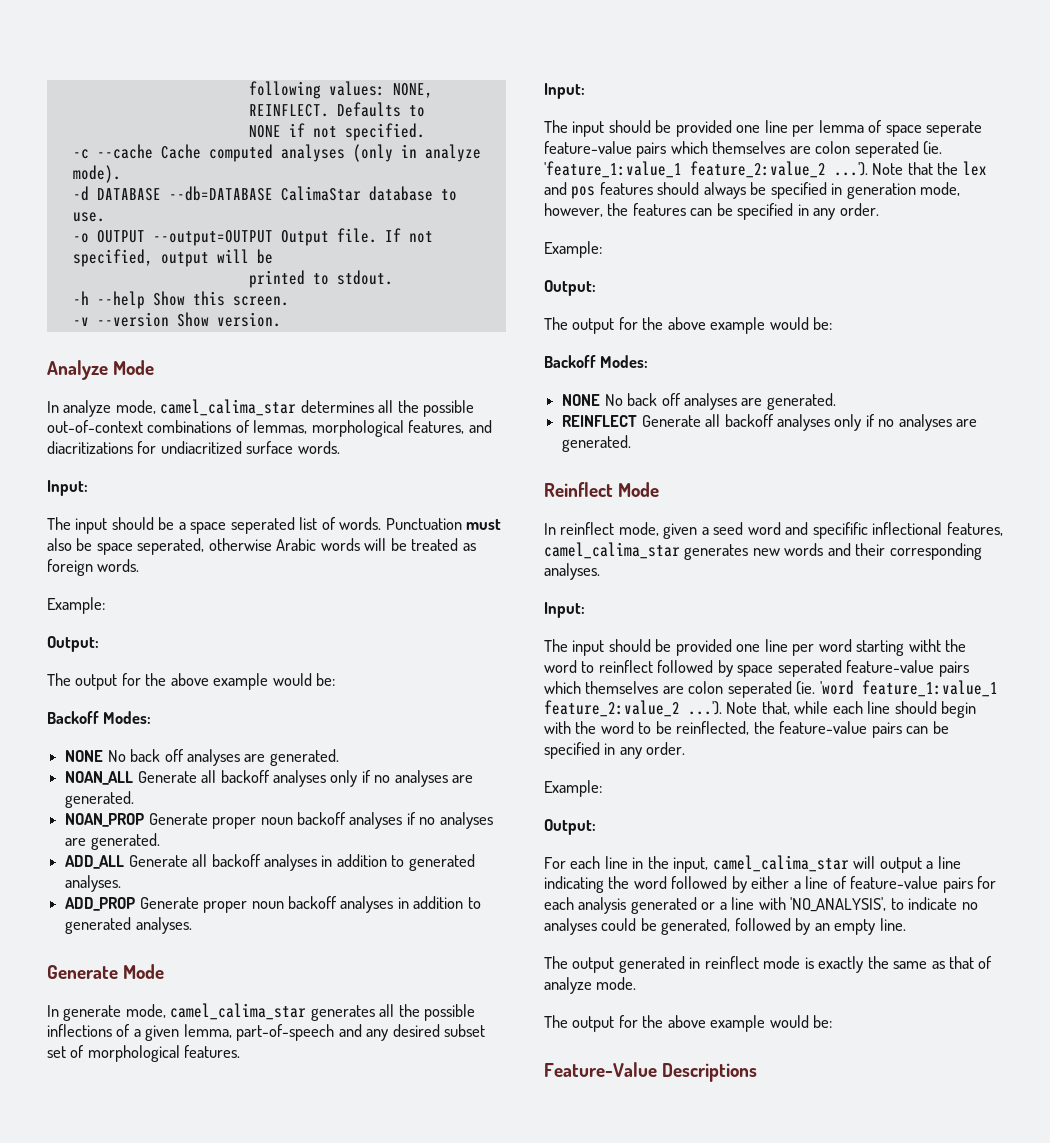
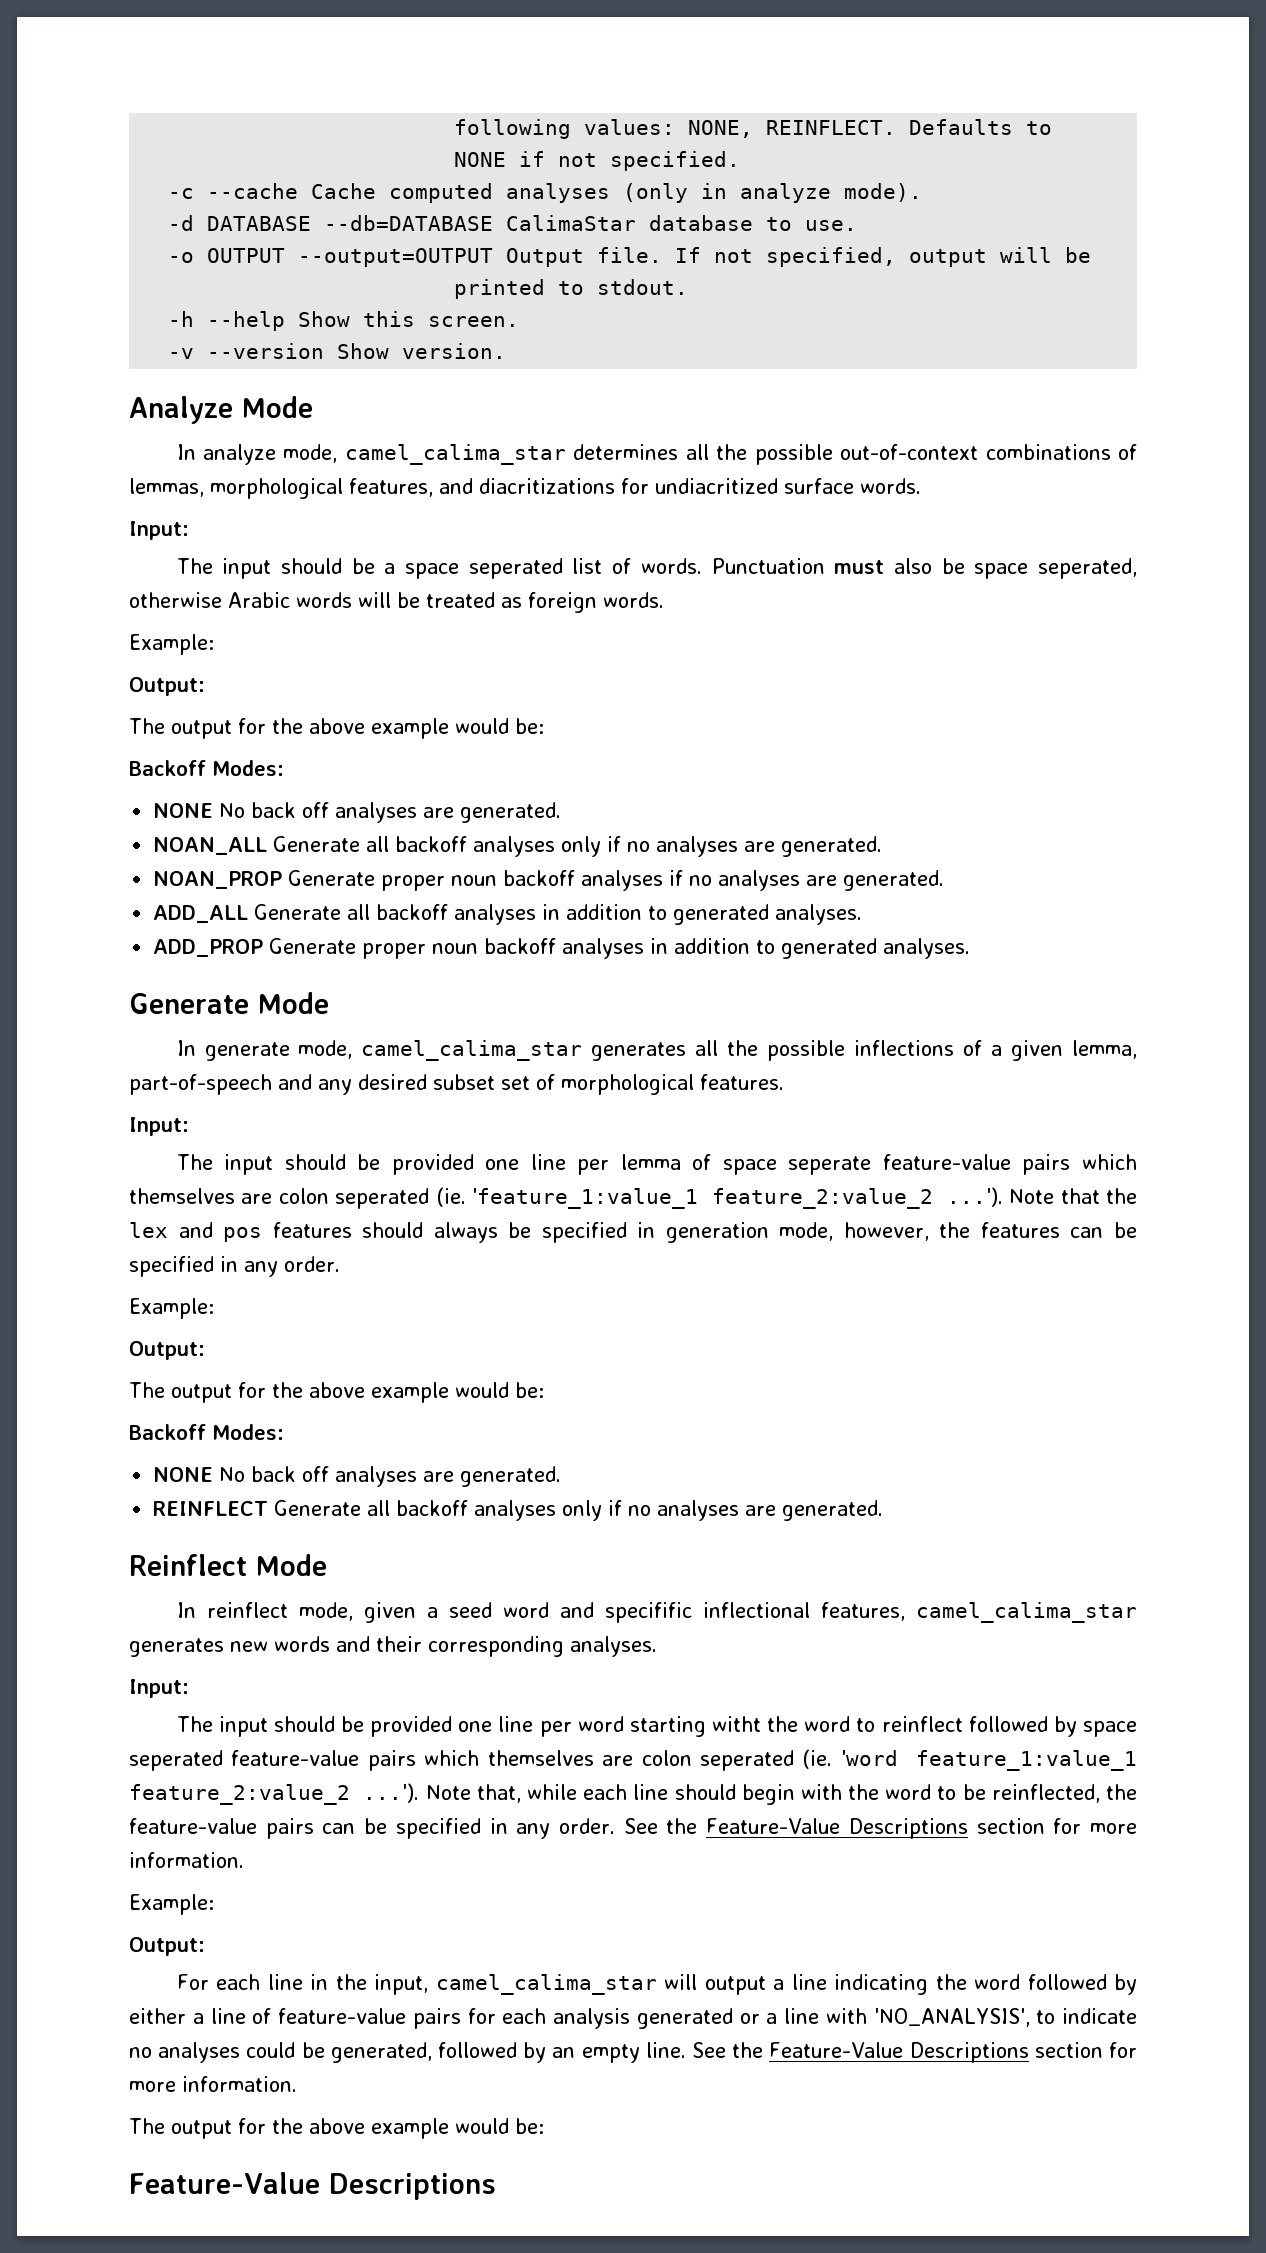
- The input should be provided one line per word starting witht the word to reinflect followed by space seperated feature-value pairs which themselves are colon seperated (ie. 'word feature_1:value_1 feature_2:value_2 ...'). Note that, while each line should begin with the word to be reinflected, the feature-value pairs can be specified in any order.
+ The input should be provided one line per word starting witht the word to reinflect followed by space seperated feature-value pairs which themselves are colon seperated (ie. 'word feature_1:value_1 feature_2:value_2 ...'). Note that, while each line should begin with the word to be reinflected, the feature-value pairs can be specified in any order. See the Feature-Value Descriptions section for more information.
- For each line in the input, camel_calima_star will output a line indicating the word followed by either a line of feature-value pairs for each analysis generated or a line with 'NO_ANALYSIS', to indicate no analyses could be generated, followed by an empty line.
- The output generated in reinflect mode is exactly the same as that of analyze mode.
+ For each line in the input, camel_calima_star will output a line indicating the word followed by either a line of feature-value pairs for each analysis generated or a line with 'NO_ANALYSIS', to indicate no analyses could be generated, followed by an empty line. See the Feature-Value Descriptions section for more information.

